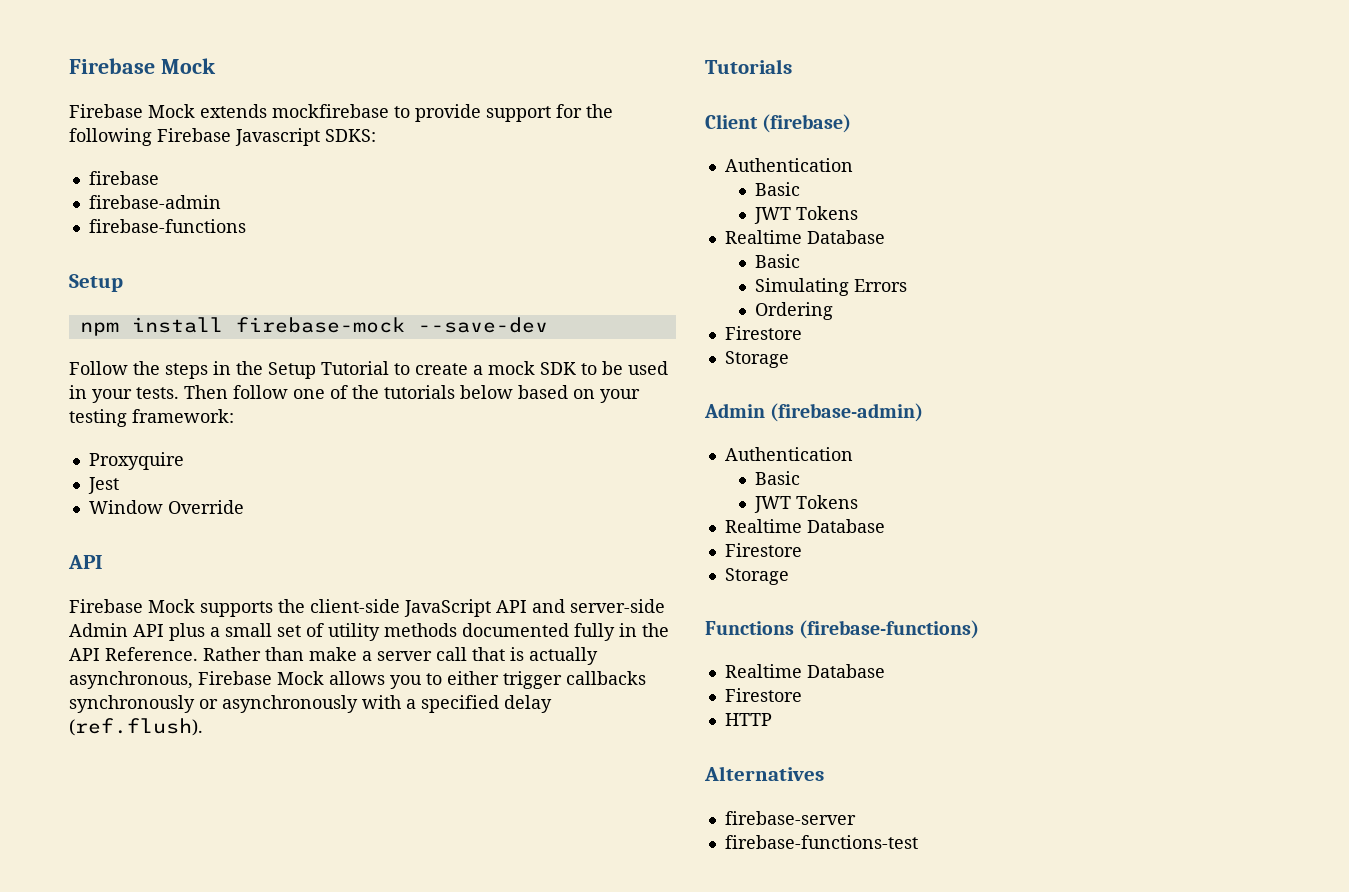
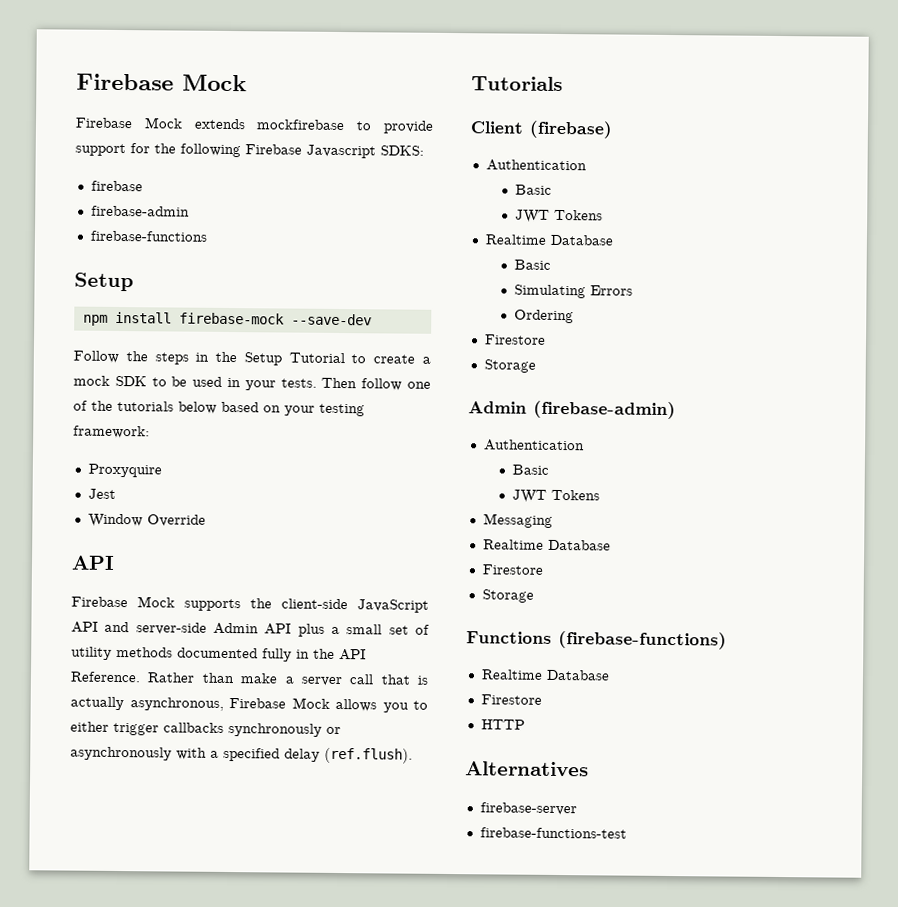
+ Messaging

